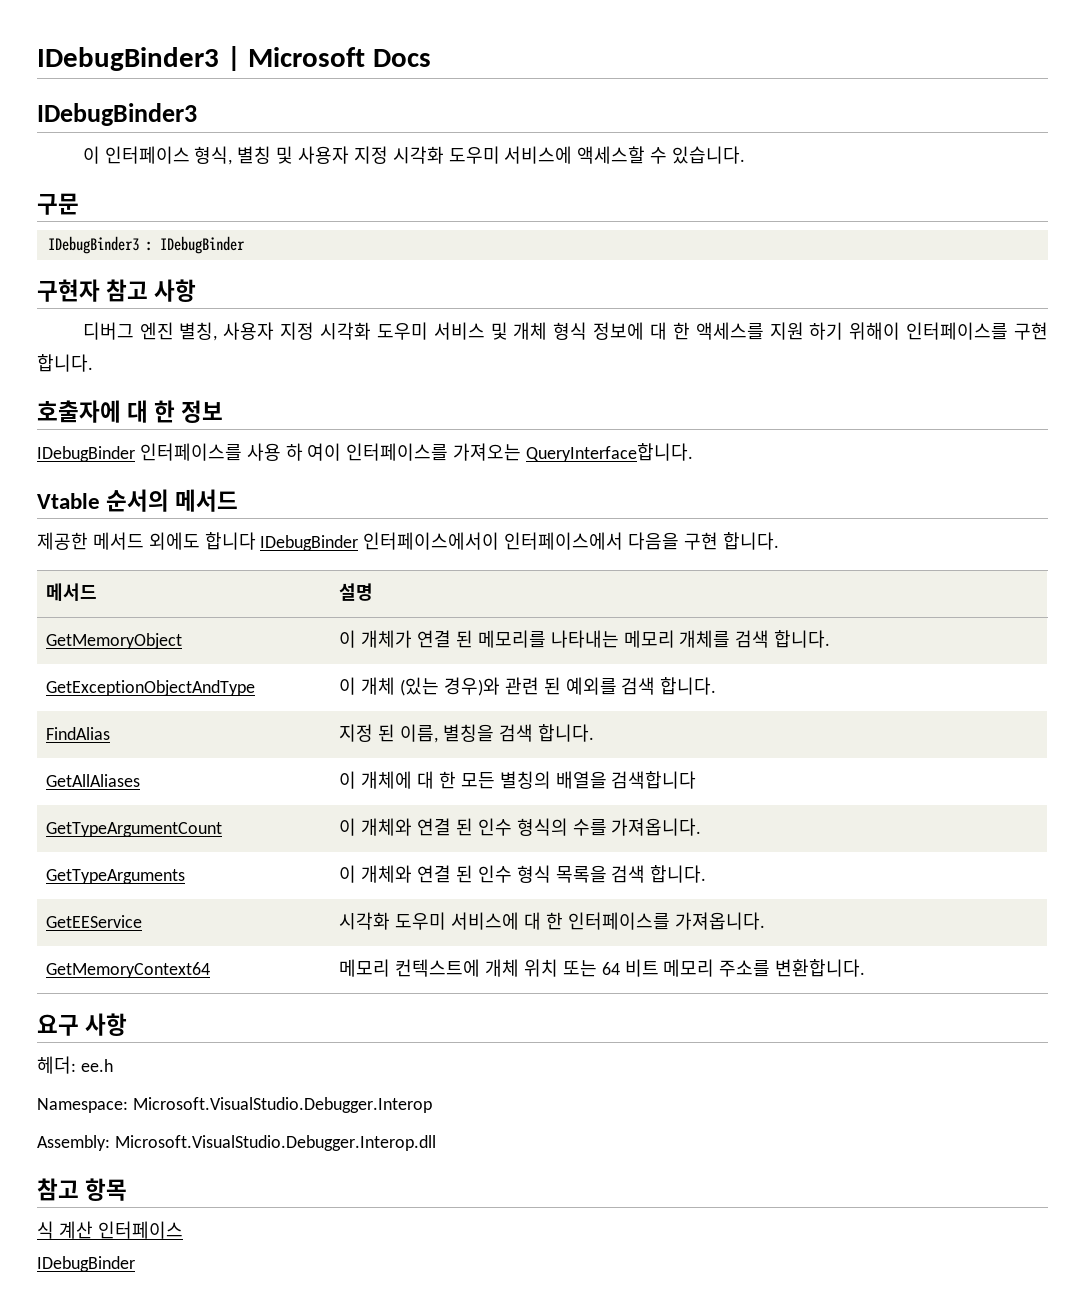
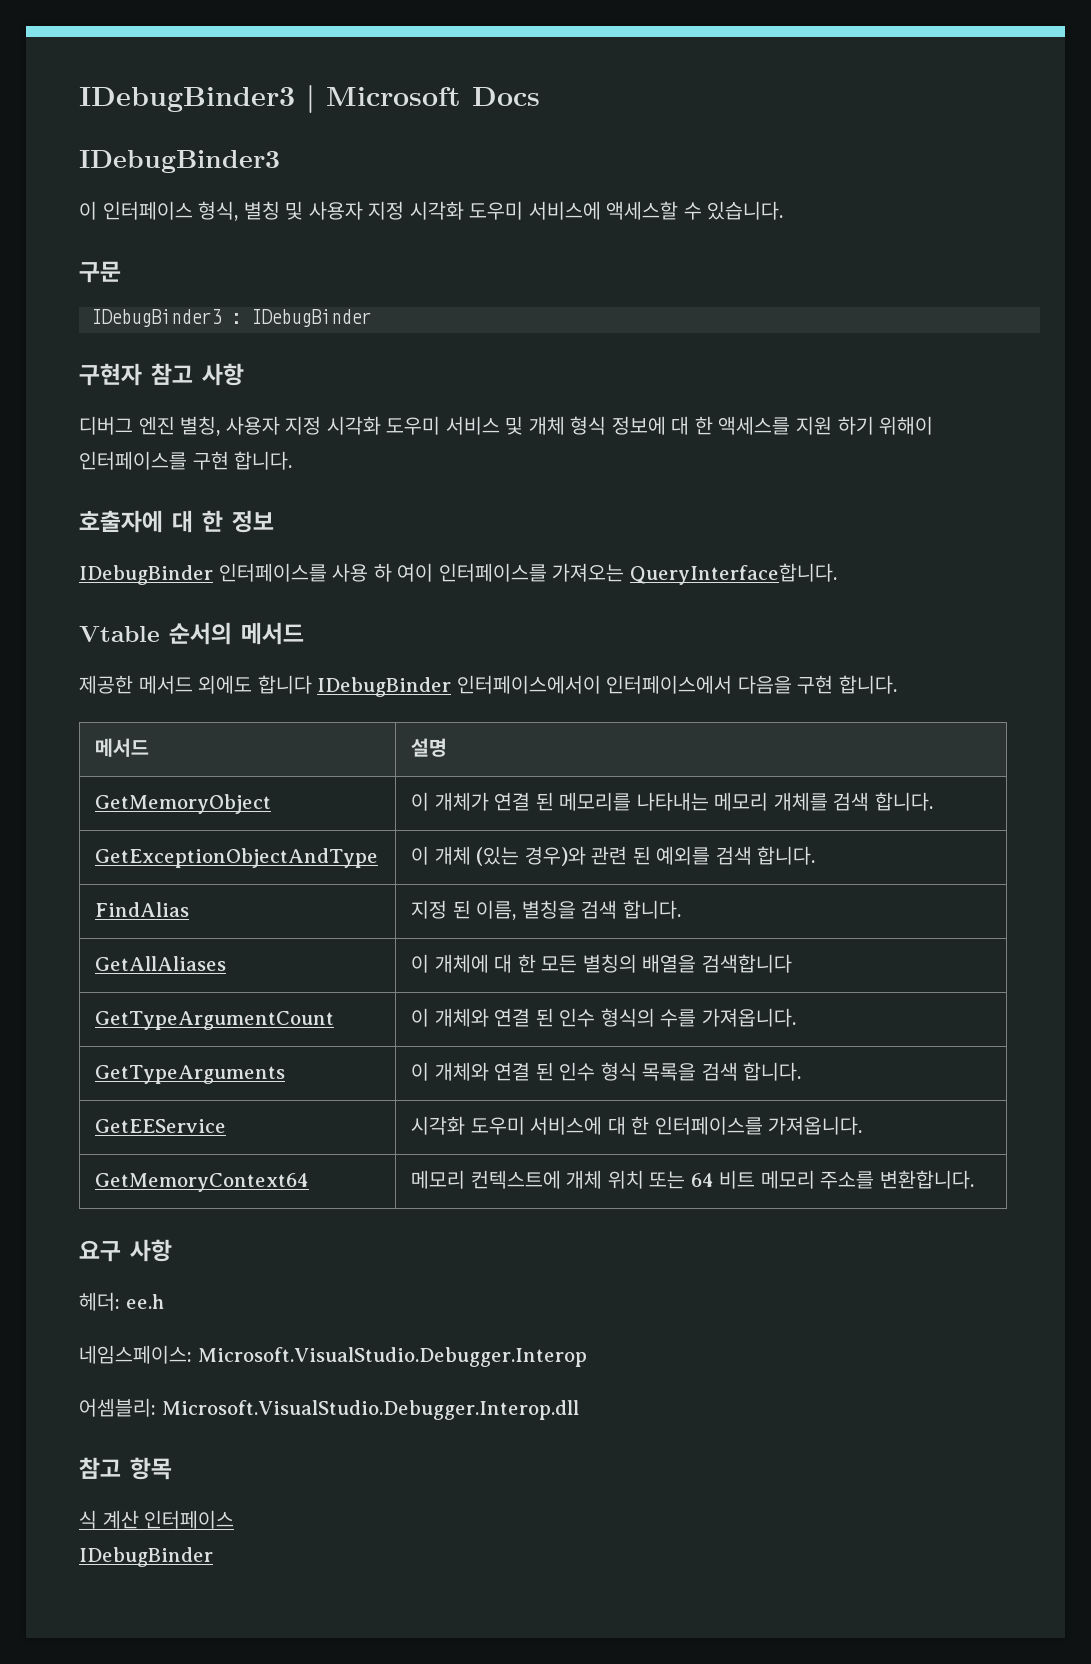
- Namespace: Microsoft.VisualStudio.Debugger.Interop
+ 네임스페이스: Microsoft.VisualStudio.Debugger.Interop
- Assembly: Microsoft.VisualStudio.Debugger.Interop.dll
+ 어셈블리: Microsoft.VisualStudio.Debugger.Interop.dll

